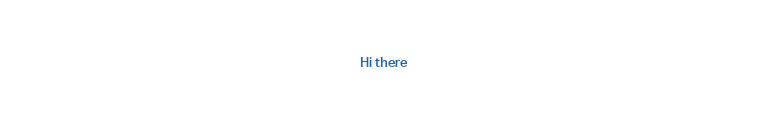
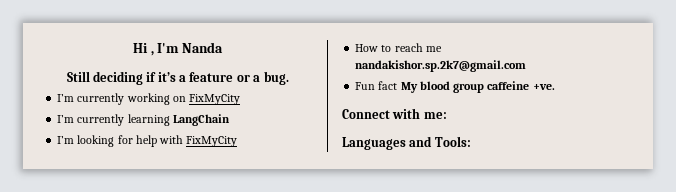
- Hi there
+ Hi , I'm Nanda
+ Still deciding if it’s a feature or a bug.
+ I’m currently working on FixMyCity
+ I’m currently learning LangChain
+ I’m looking for help with FixMyCity
+ How to reach me nandakishor.sp.2k7@gmail.com
+ Fun fact My blood group caffeine +ve.
+ Connect with me:
+ Languages and Tools:

